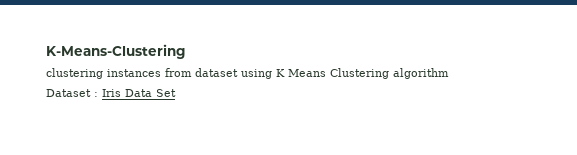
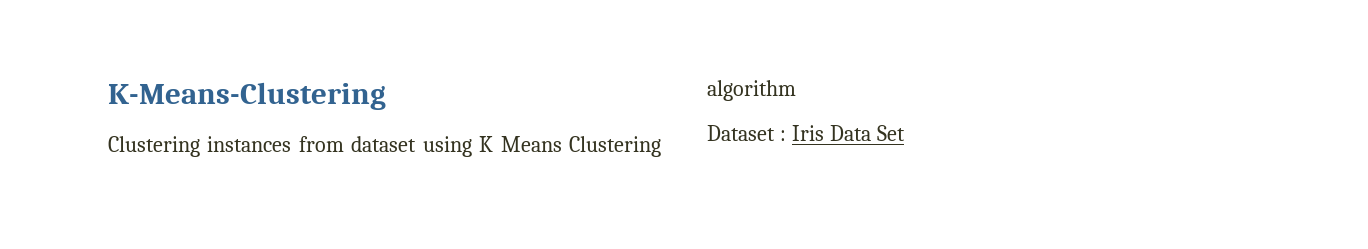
- clustering instances from dataset using K Means Clustering algorithm
+ Clustering instances from dataset using K Means Clustering algorithm

